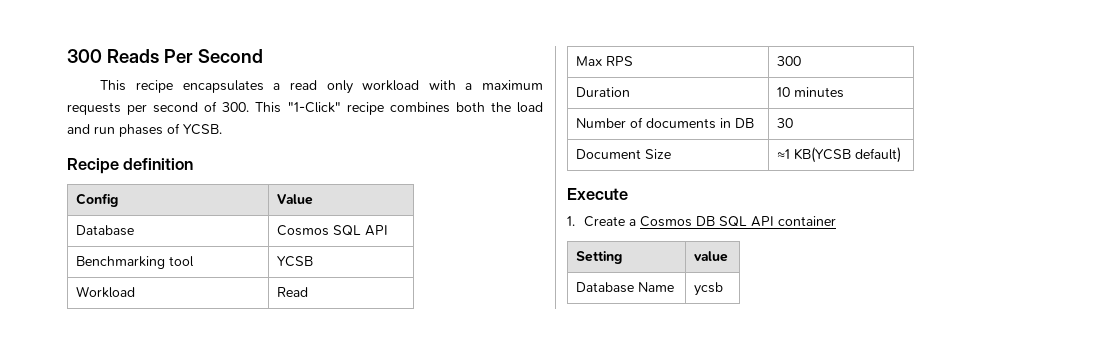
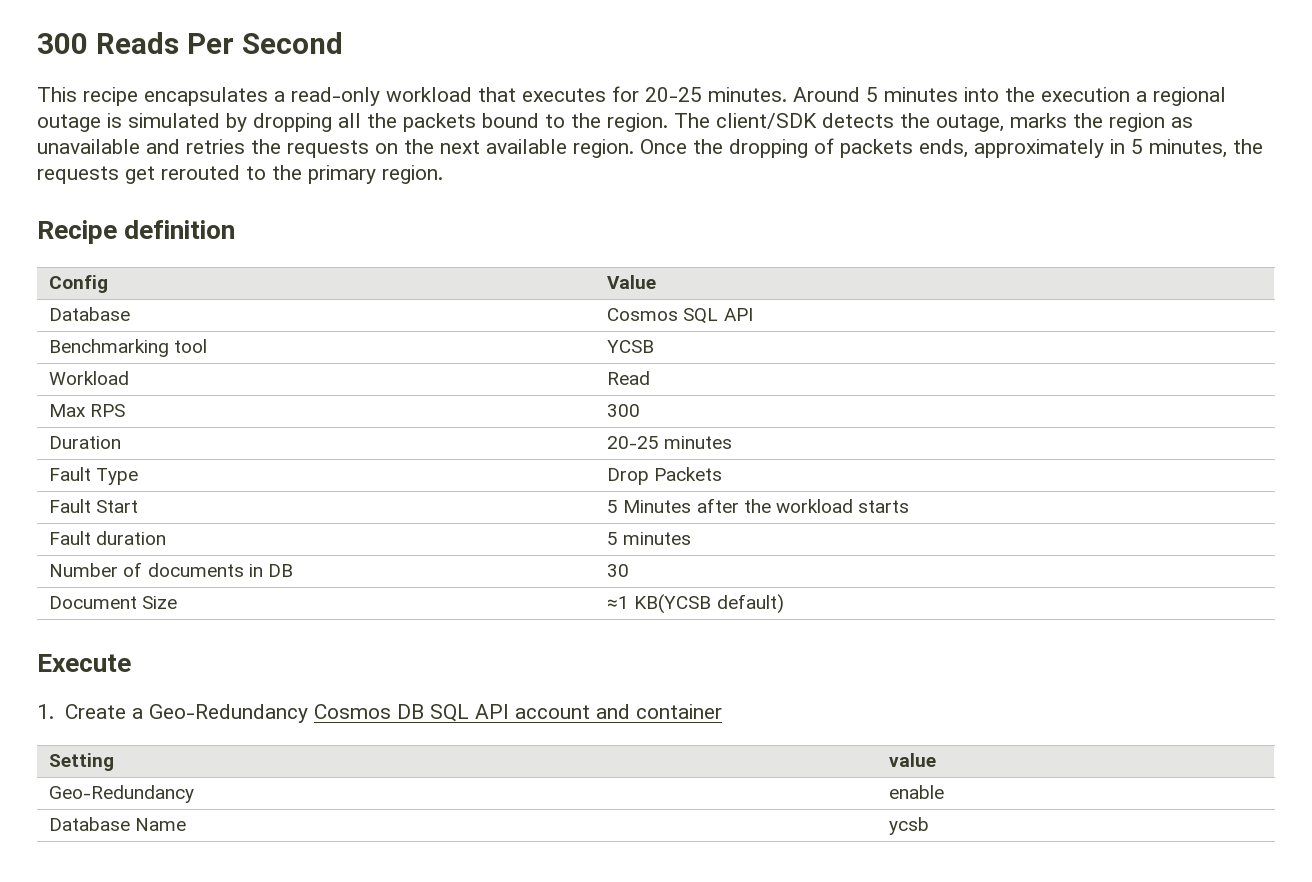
- This recipe encapsulates a read only workload with a maximum requests per second of 300. This "1-Click" recipe combines both the load and run phases of YCSB.
+ This recipe encapsulates a read-only workload that executes for 20-25 minutes. Around 5 minutes into the execution a regional outage is simulated by dropping all the packets bound to the region. The client/SDK detects the outage, marks the region as unavailable and retries the requests on the next available region. Once the dropping of packets ends, approximately in 5 minutes, the requests get rerouted to the primary region.
- Duration | 10 minutes
+ Duration | 20-25 minutes
+ Fault Type | Drop Packets
+ Fault Start | 5 Minutes after the workload starts
+ Fault duration | 5 minutes
- 1. Create a Cosmos DB SQL API container
+ 1. Create a Geo-Redundancy Cosmos DB SQL API account and container
+ Geo-Redundancy | enable

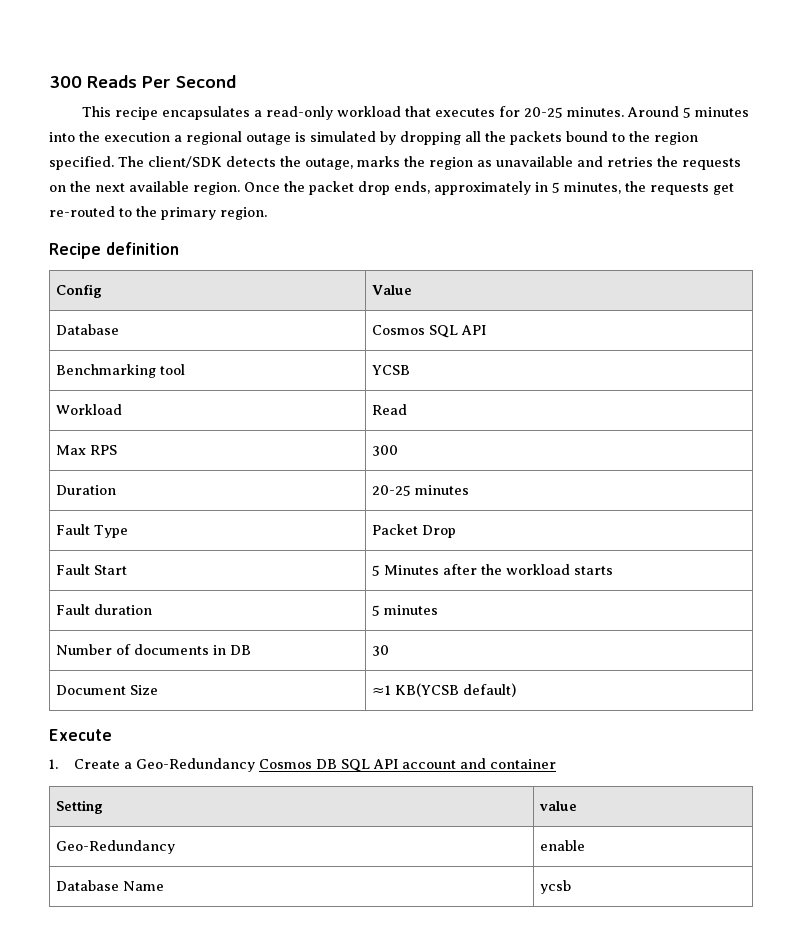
- Around 5 minutes into the execution a regional outage is simulated by dropping all the packets bound to the region.
+ Around 5 minutes into the execution a regional outage is simulated by dropping all the packets bound to the region specified.
- Once the dropping of packets ends, approximately in 5 minutes, the requests get rerouted to the primary region.
+ Once the packet drop ends, approximately in 5 minutes, the requests get re-routed to the primary region.
- Fault Type | Drop Packets
+ Fault Type | Packet Drop

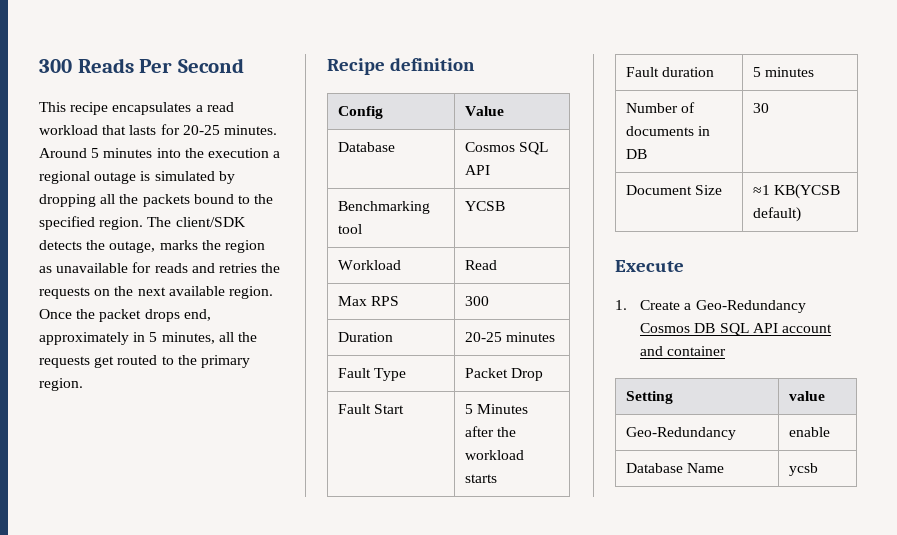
- This recipe encapsulates a read-only workload that executes for 20-25 minutes.
+ This recipe encapsulates a read workload that lasts for 20-25 minutes.
- Around 5 minutes into the execution a regional outage is simulated by dropping all the packets bound to the region specified.
+ Around 5 minutes into the execution a regional outage is simulated by dropping all the packets bound to the specified region.
- The client/SDK detects the outage, marks the region as unavailable and retries the requests on the next available region.
+ The client/SDK detects the outage, marks the region as unavailable for reads and retries the requests on the next available region.
- Once the packet drop ends, approximately in 5 minutes, the requests get re-routed to the primary region.
+ Once the packet drops end, approximately in 5 minutes, all the requests get routed to the primary region.

